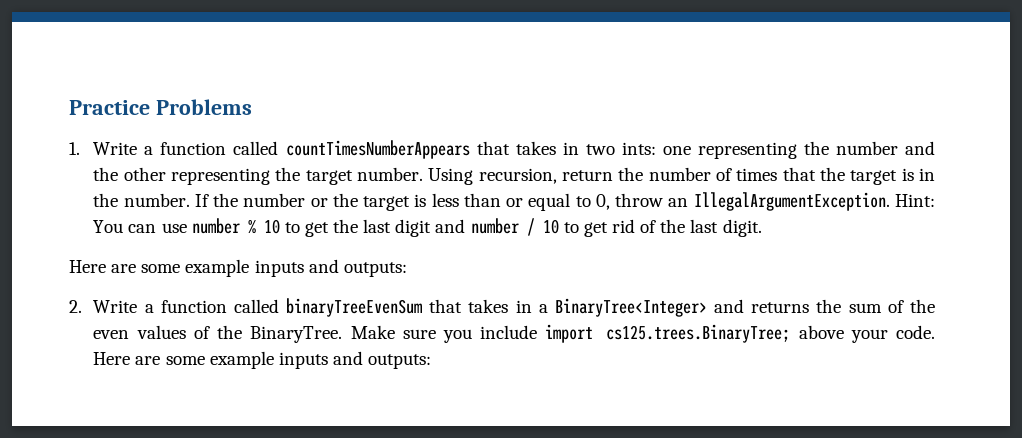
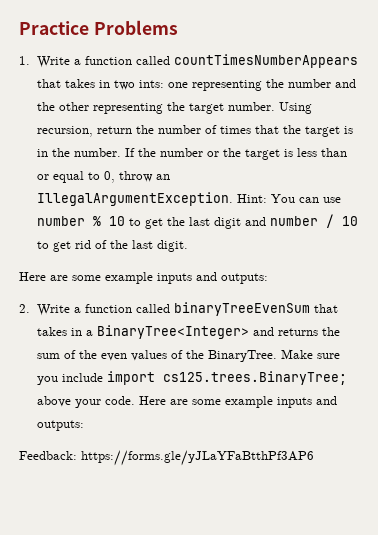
+ Feedback: https://forms.gle/yJLaYFaBtthPf3AP6

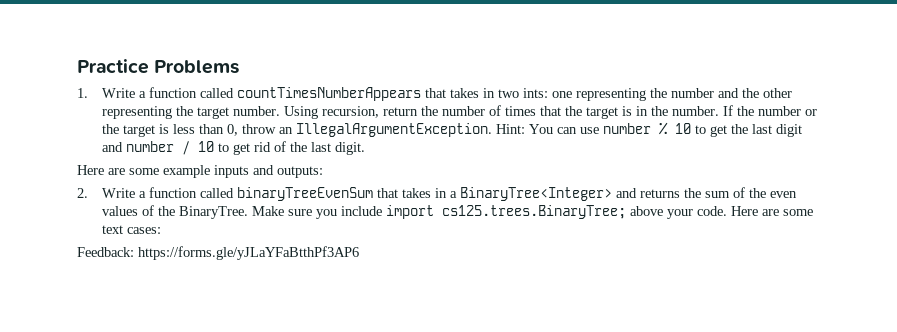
- If the number or the target is less than or equal to 0, throw an IllegalArgumentException.
+ If the number or the target is less than 0, throw an IllegalArgumentException.
- Make sure you include import cs125.trees.BinaryTree; above your code. Here are some example inputs and outputs:
+ Make sure you include import cs125.trees.BinaryTree; above your code. Here are some text cases:

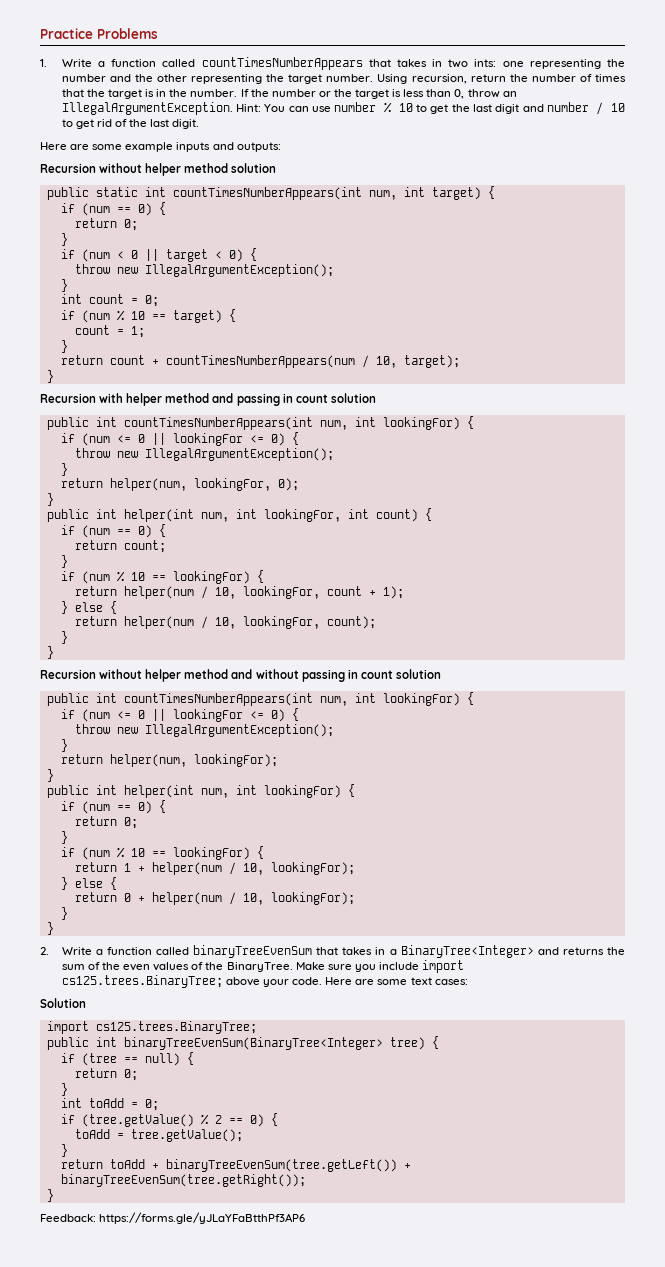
+ Recursion without helper method solution
+ public static int countTimesNumberAppears(int num, int target) {
+ if (num == 0) {
+ return 0;
+ }
+ if (num < 0 || target < 0) {
+ throw new IllegalArgumentException();
+ }
+ int count = 0;
+ if (num % 10 == target) {
+ count = 1;
+ }
+ return count + countTimesNumberAppears(num / 10, target);
+ }
+ Recursion with helper method and passing in count solution
+ public int countTimesNumberAppears(int num, int lookingFor) {
+ if (num <= 0 || lookingFor <= 0) {
+ throw new IllegalArgumentException();
+ }
+ return helper(num, lookingFor, 0);
+ }
+ public int helper(int num, int lookingFor, int count) {
+ if (num == 0) {
+ return count;
+ }
+ if (num % 10 == lookingFor) {
+ return helper(num / 10, lookingFor, count + 1);
+ } else {
+ return helper(num / 10, lookingFor, count);
+ }
+ }
+ Recursion without helper method and without passing in count solution
+ public int countTimesNumberAppears(int num, int lookingFor) {
+ if (num <= 0 || lookingFor <= 0) {
+ throw new IllegalArgumentException();
+ }
+ return helper(num, lookingFor);
+ }
+ public int helper(int num, int lookingFor) {
+ if (num == 0) {
+ return 0;
+ }
+ if (num % 10 == lookingFor) {
+ return 1 + helper(num / 10, lookingFor);
+ } else {
+ return 0 + helper(num / 10, lookingFor);
+ }
+ }
+ Solution
+ import cs125.trees.BinaryTree;
+ public int binaryTreeEvenSum(BinaryTree<Integer> tree) {
+ if (tree == null) {
+ return 0;
+ }
+ int toAdd = 0;
+ if (tree.getValue() % 2 == 0) {
+ toAdd = tree.getValue();
+ }
+ return toAdd + binaryTreeEvenSum(tree.getLeft()) + binaryTreeEvenSum(tree.getRight());
+ }

